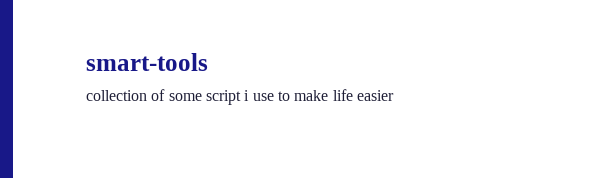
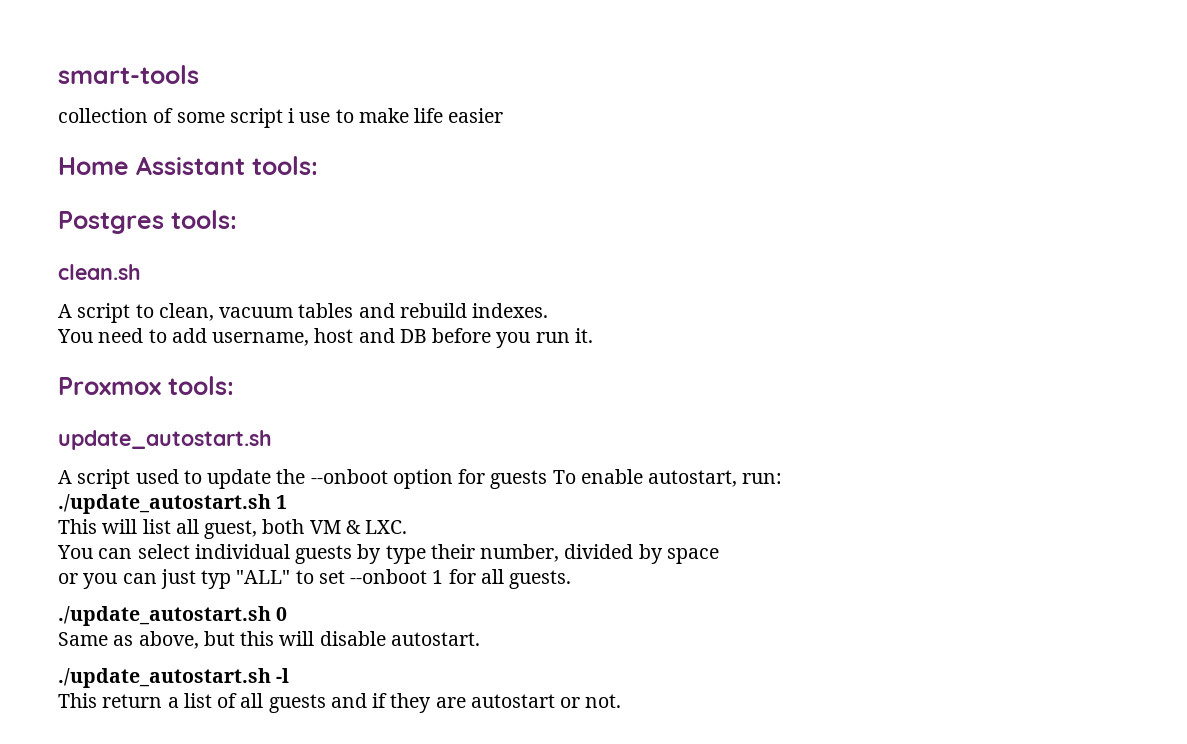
+ Home Assistant tools:
+ Postgres tools:
+ clean.sh
+ A script to clean, vacuum tables and rebuild indexes.
+ You need to add username, host and DB before you run it.
+ Proxmox tools:
+ update_autostart.sh
+ A script used to update the --onboot option for guests To enable autostart, run:
+ ./update_autostart.sh 1
+ This will list all guest, both VM & LXC.
+ You can select individual guests by type their number, divided by space
+ or you can just typ "ALL" to set --onboot 1 for all guests.
+ ./update_autostart.sh 0
+ Same as above, but this will disable autostart.
+ ./update_autostart.sh -l
+ This return a list of all guests and if they are autostart or not.

